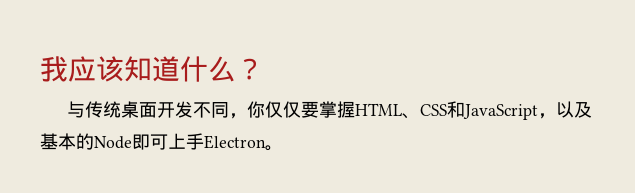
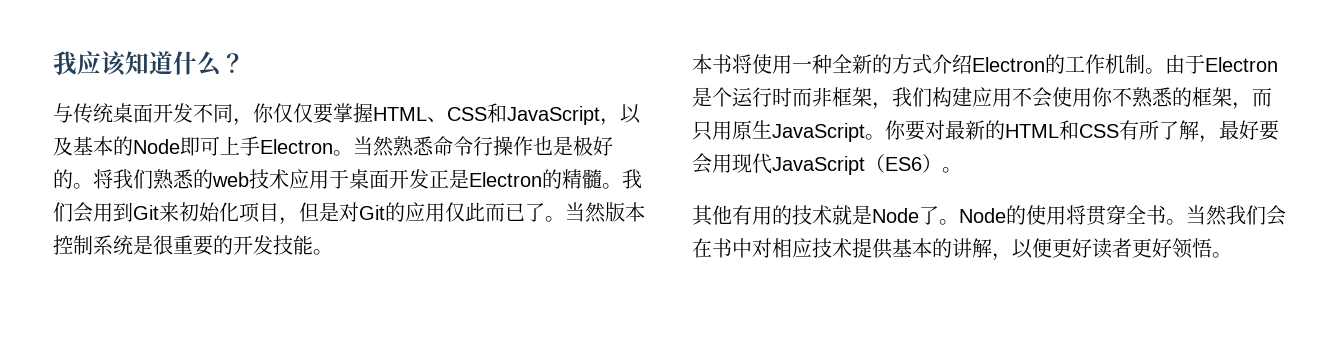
+ 当然熟悉命令行操作也是极好的。将我们熟悉的web技术应用于桌面开发正是Electron的精髓。我们会用到Git来初始化项目，但是对Git的应用仅此而已了。当然版本控制系统是很重要的开发技能。
+ 本书将使用一种全新的方式介绍Electron的工作机制。由于Electron是个运行时而非框架，我们构建应用不会使用你不熟悉的框架，而只用原生JavaScript。你要对最新的HTML和CSS有所了解，最好要会用现代JavaScript（ES6）。
+ 其他有用的技术就是Node了。Node的使用将贯穿全书。当然我们会在书中对相应技术提供基本的讲解，以便更好读者更好领悟。

